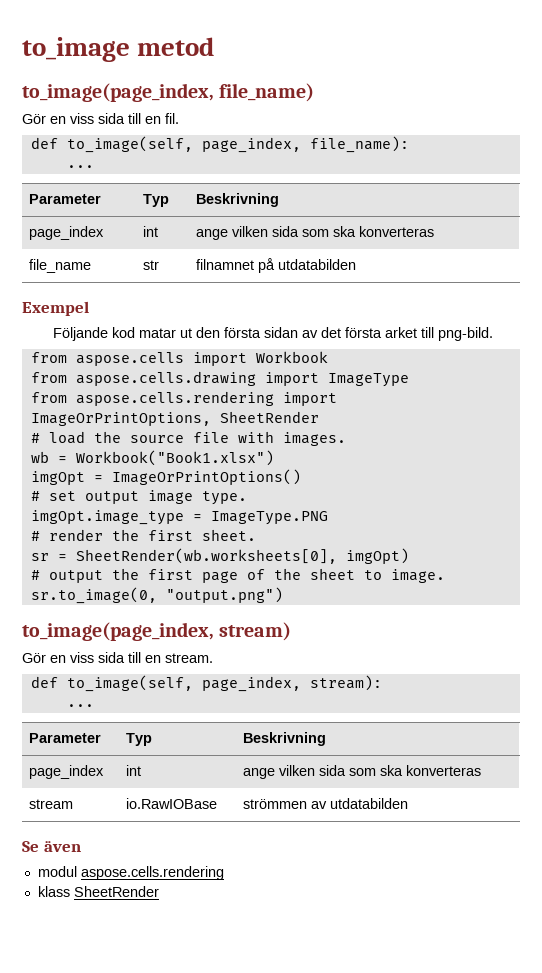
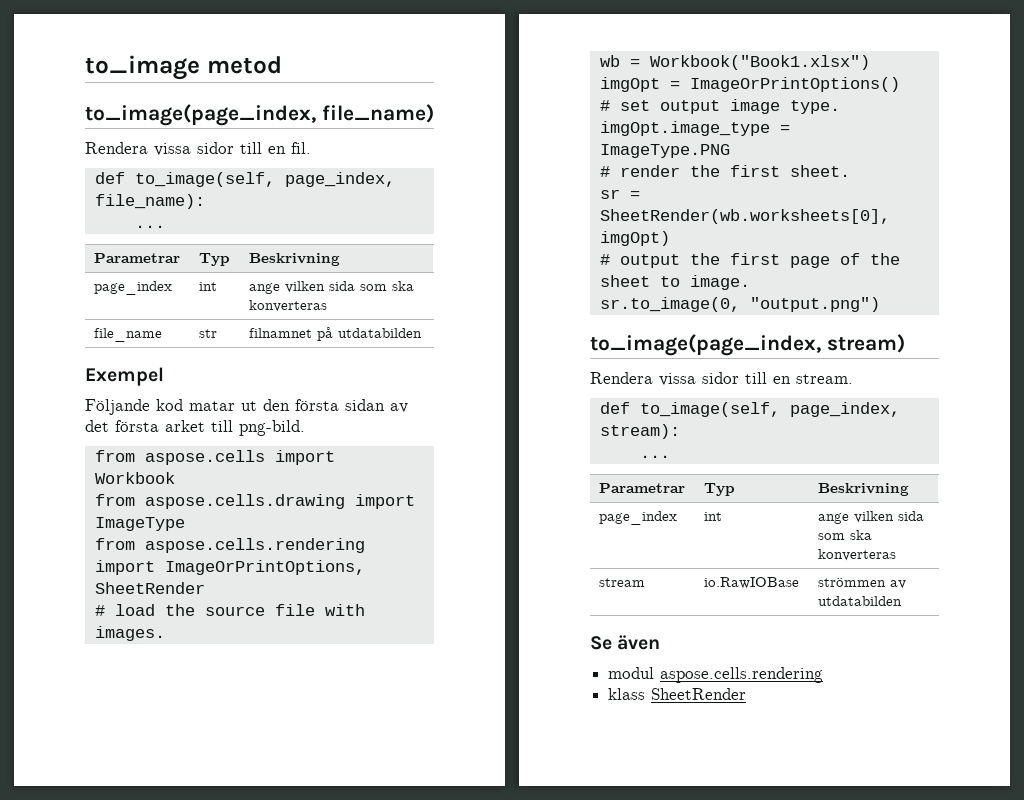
- Gör en viss sida till en fil.
+ Rendera vissa sidor till en fil.
  def to_image(self, page_index, file_name):
  ...
- Parameter | Typ | Beskrivning
+ Parametrar | Typ | Beskrivning
- Gör en viss sida till en stream.
+ Rendera vissa sidor till en stream.
  def to_image(self, page_index, stream):
  ...
- Parameter | Typ | Beskrivning
+ Parametrar | Typ | Beskrivning

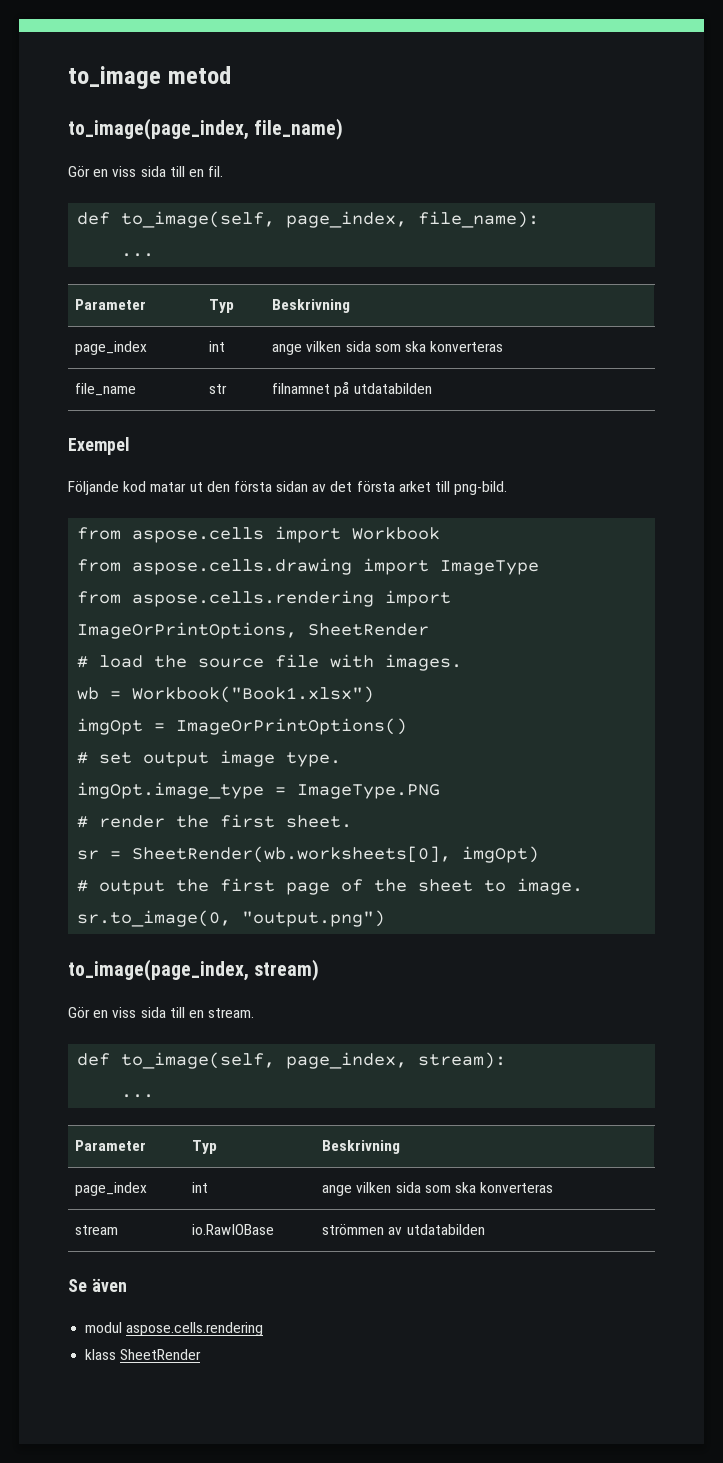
- Rendera vissa sidor till en fil.
+ Gör en viss sida till en fil.
  def to_image(self, page_index, file_name):
  ...
- Parametrar | Typ | Beskrivning
+ Parameter | Typ | Beskrivning
- Rendera vissa sidor till en stream.
+ Gör en viss sida till en stream.
  def to_image(self, page_index, stream):
  ...
- Parametrar | Typ | Beskrivning
+ Parameter | Typ | Beskrivning

